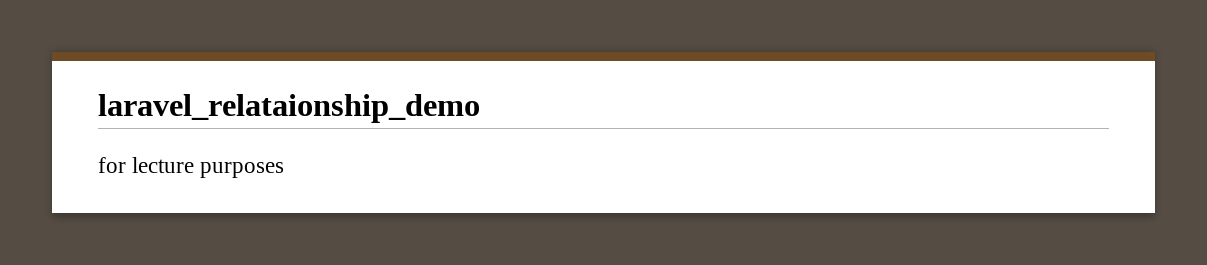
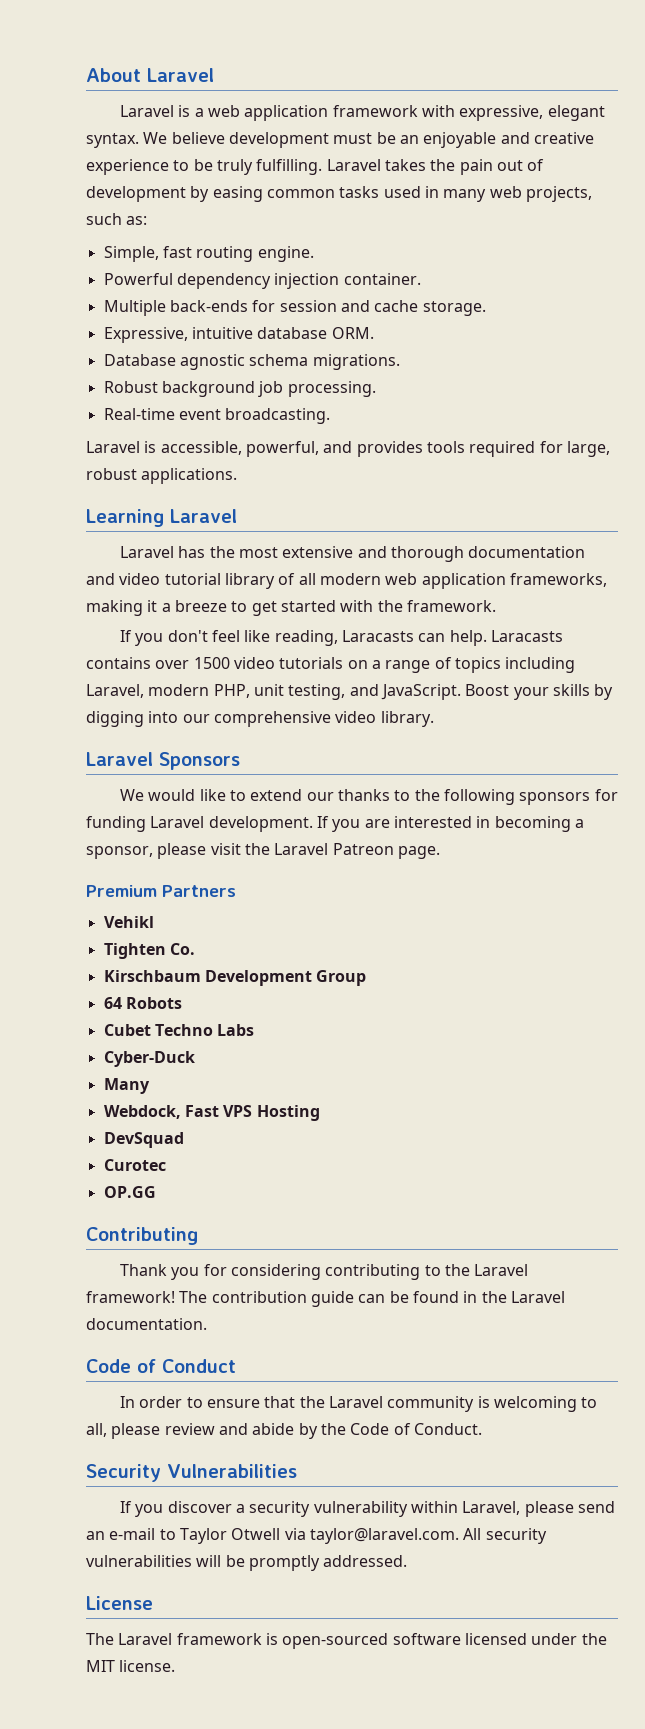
- laravel_relataionship_demo
- for lecture purposes
+ About Laravel
+ Laravel is a web application framework with expressive, elegant syntax. We believe development must be an enjoyable and creative experience to be truly fulfilling. Laravel takes the pain out of development by easing common tasks used in many web projects, such as:
+ Simple, fast routing engine.
+ Powerful dependency injection container.
+ Multiple back-ends for session and cache storage.
+ Expressive, intuitive database ORM.
+ Database agnostic schema migrations.
+ Robust background job processing.
+ Real-time event broadcasting.
+ Laravel is accessible, powerful, and provides tools required for large, robust applications.
+ Learning Laravel
+ Laravel has the most extensive and thorough documentation and video tutorial library of all modern web application frameworks, making it a breeze to get started with the framework.
+ If you don't feel like reading, Laracasts can help. Laracasts contains over 1500 video tutorials on a range of topics including Laravel, modern PHP, unit testing, and JavaScript. Boost your skills by digging into our comprehensive video library.
+ Laravel Sponsors
+ We would like to extend our thanks to the following sponsors for funding Laravel development. If you are interested in becoming a sponsor, please visit the Laravel Patreon page.
+ Premium Partners
+ Vehikl
+ Tighten Co.
+ Kirschbaum Development Group
+ 64 Robots
+ Cubet Techno Labs
+ Cyber-Duck
+ Many
+ Webdock, Fast VPS Hosting
+ DevSquad
+ Curotec
+ OP.GG
+ Contributing
+ Thank you for considering contributing to the Laravel framework! The contribution guide can be found in the Laravel documentation.
+ Code of Conduct
+ In order to ensure that the Laravel community is welcoming to all, please review and abide by the Code of Conduct.
+ Security Vulnerabilities
+ If you discover a security vulnerability within Laravel, please send an e-mail to Taylor Otwell via taylor@laravel.com. All security vulnerabilities will be promptly addressed.
+ License
+ The Laravel framework is open-sourced software licensed under the MIT license.

